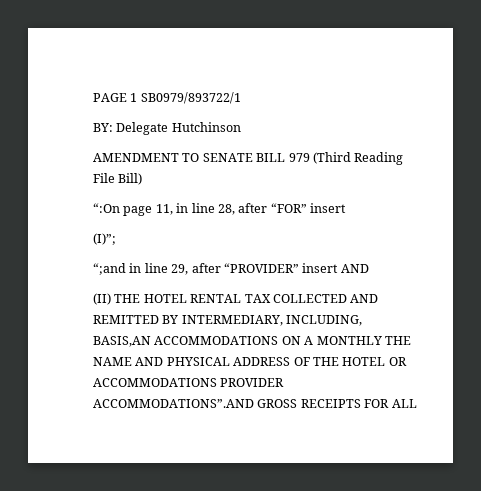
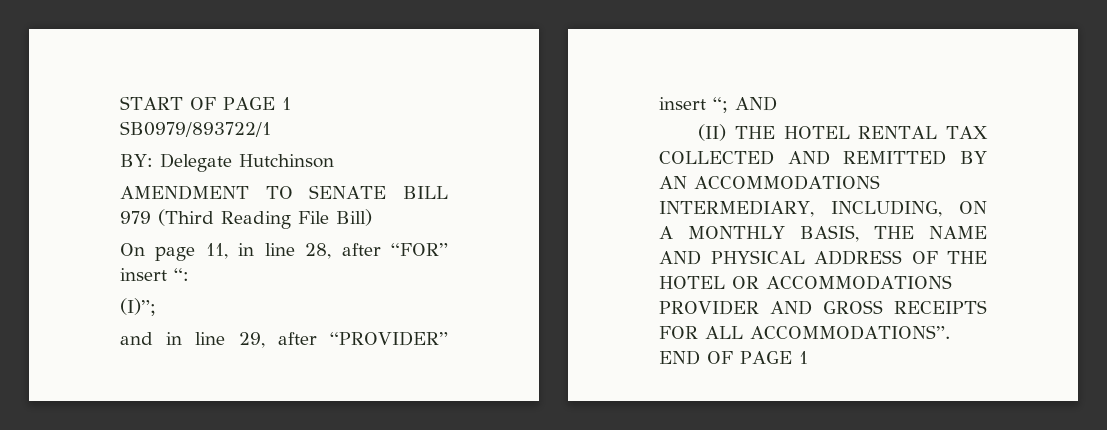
- PAGE 1 SB0979/893722/1
+ START OF PAGE 1 SB0979/893722/1
- “:On page 11, in line 28, after “FOR” insert
+ On page 11, in line 28, after “FOR” insert “:
- “;and in line 29, after “PROVIDER” insert AND
+ and in line 29, after “PROVIDER” insert “; AND
- (II) THE HOTEL RENTAL TAX COLLECTED AND REMITTED BY INTERMEDIARY, INCLUDING, BASIS,AN ACCOMMODATIONS ON A MONTHLY THE NAME AND PHYSICAL ADDRESS OF THE HOTEL OR ACCOMMODATIONS PROVIDER ACCOMMODATIONS”.AND GROSS RECEIPTS FOR ALL
+ (II) THE HOTEL RENTAL TAX COLLECTED AND REMITTED BY AN ACCOMMODATIONS INTERMEDIARY, INCLUDING, ON A MONTHLY BASIS, THE NAME AND PHYSICAL ADDRESS OF THE HOTEL OR ACCOMMODATIONS PROVIDER AND GROSS RECEIPTS FOR ALL ACCOMMODATIONS”. END OF PAGE 1

